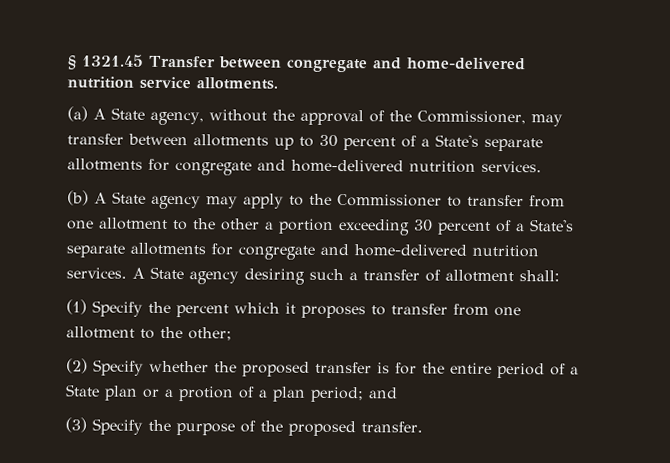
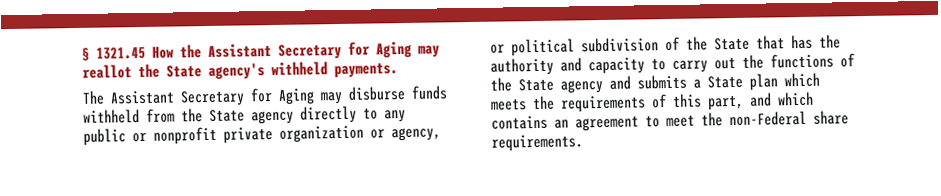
- § 1321.45 Transfer between congregate and home-delivered nutrition service allotments.
- (a) A State agency, without the approval of the Commissioner, may transfer between allotments up to 30 percent of a State's separate allotments for congregate and home-delivered nutrition services.
- (b) A State agency may apply to the Commissioner to transfer from one allotment to the other a portion exceeding 30 percent of a State's separate allotments for congregate and home-delivered nutrition services. A State agency desiring such a transfer of allotment shall:
- (1) Specify the percent which it proposes to transfer from one allotment to the other;
- (2) Specify whether the proposed transfer is for the entire period of a State plan or a protion of a plan period; and
- (3) Specify the purpose of the proposed transfer.
+ § 1321.45 How the Assistant Secretary for Aging may reallot the State agency's withheld payments.
+ The Assistant Secretary for Aging may disburse funds withheld from the State agency directly to any public or nonprofit private organization or agency, or political subdivision of the State that has the authority and capacity to carry out the functions of the State agency and submits a State plan which meets the requirements of this part, and which contains an agreement to meet the non-Federal share requirements.

